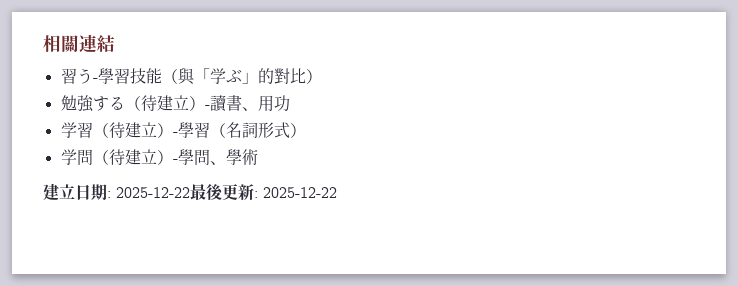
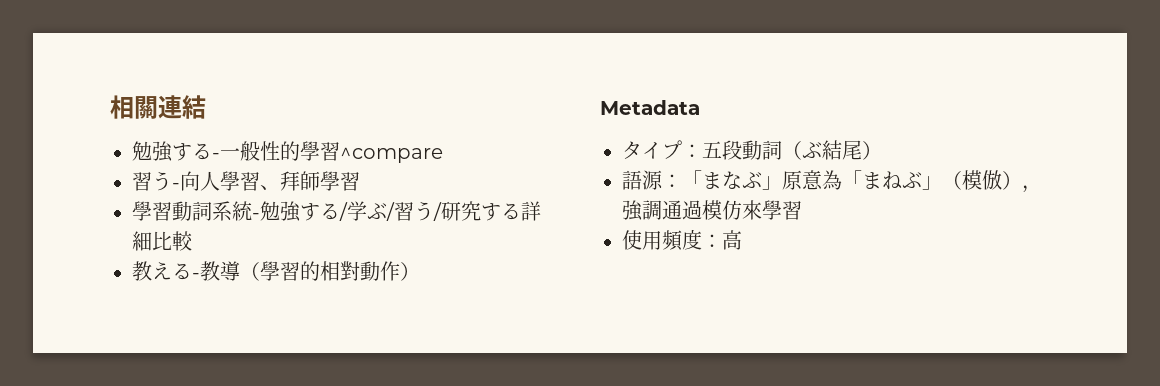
- 習う-學習技能（與「学ぶ」的對比）
- 勉強する（待建立）-讀書、用功
- 学習（待建立）-學習（名詞形式）
- 学問（待建立）-學問、學術
- 建立日期: 2025-12-22最後更新: 2025-12-22
+ 勉強する-一般性的學習^compare
+ 習う-向人學習、拜師學習
+ 學習動詞系統-勉強する/学ぶ/習う/研究する詳細比較
+ 教える-教導（學習的相對動作）
+ Metadata
+ タイプ：五段動詞（ぶ結尾）
+ 語源：「まなぶ」原意為「まねぶ」（模倣），強調通過模仿來學習
+ 使用頻度：高

